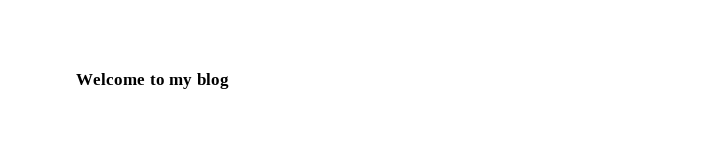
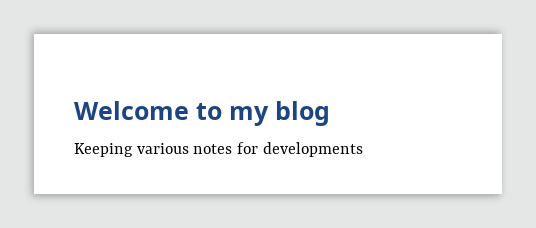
+ Keeping various notes for developments

